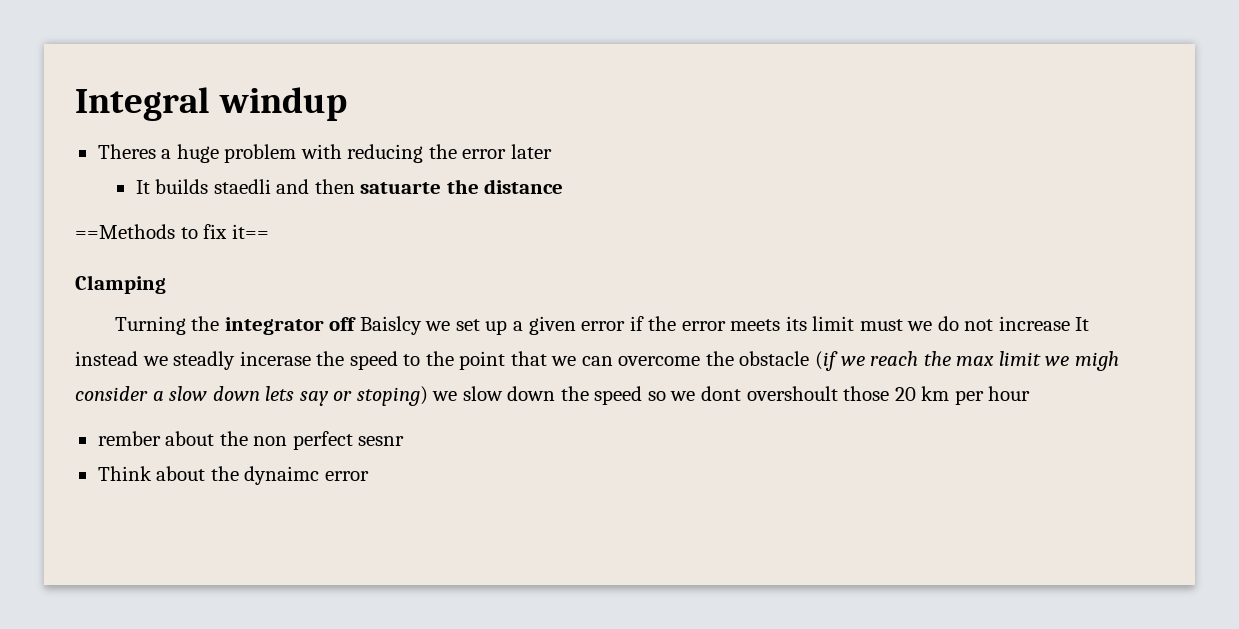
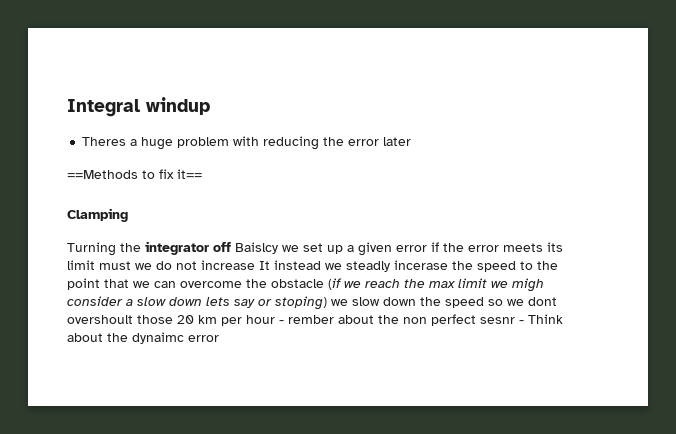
- It builds staedli and then satuarte the distance
- Turning the integrator off Baislcy we set up a given error if the error meets its limit must we do not increase It instead we steadly incerase the speed to the point that we can overcome the obstacle (if we reach the max limit we migh consider a slow down lets say or stoping) we slow down the speed so we dont overshoult those 20 km per hour
- rember about the non perfect sesnr
- Think about the dynaimc error
+ Turning the integrator off Baislcy we set up a given error if the error meets its limit must we do not increase It instead we steadly incerase the speed to the point that we can overcome the obstacle (if we reach the max limit we migh consider a slow down lets say or stoping) we slow down the speed so we dont overshoult those 20 km per hour - rember about the non perfect sesnr - Think about the dynaimc error

